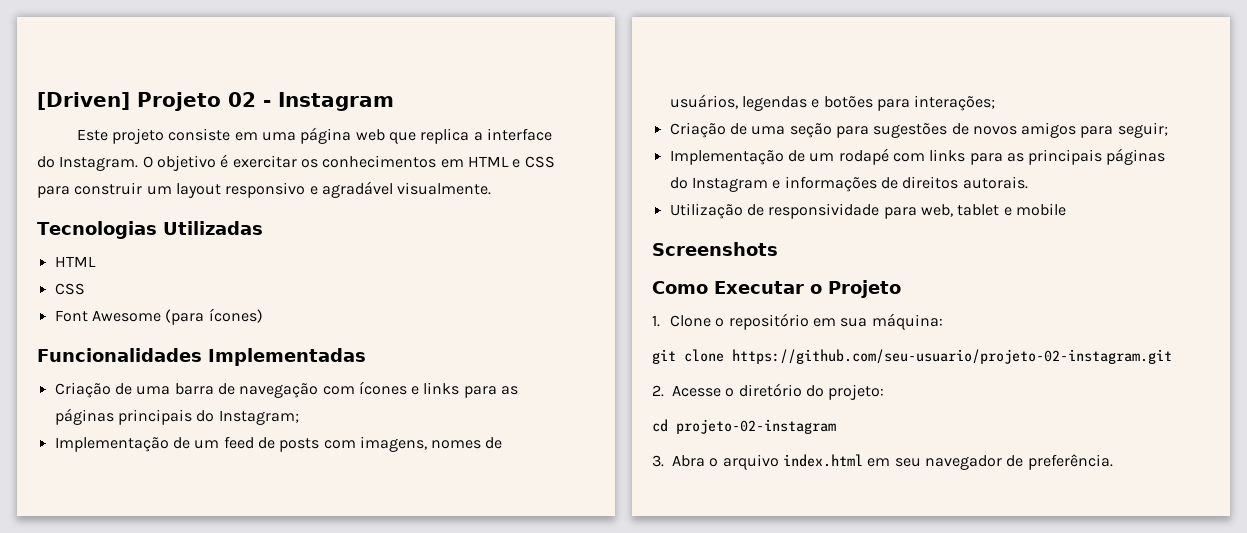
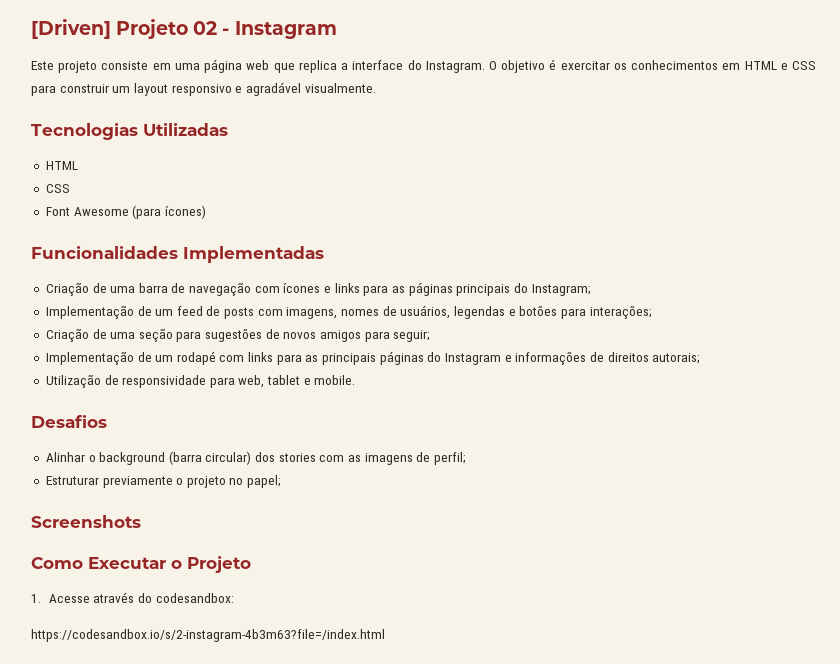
- Implementação de um rodapé com links para as principais páginas do Instagram e informações de direitos autorais.
+ Implementação de um rodapé com links para as principais páginas do Instagram e informações de direitos autorais;
- Utilização de responsividade para web, tablet e mobile
+ Utilização de responsividade para web, tablet e mobile.
+ Desafios
+ Alinhar o background (barra circular) dos stories com as imagens de perfil;
+ Estruturar previamente o projeto no papel;
- 1. Clone o repositório em sua máquina:
- git clone https://github.com/seu-usuario/projeto-02-instagram.git
- 2. Acesse o diretório do projeto:
- cd projeto-02-instagram
- 3. Abra o arquivo index.html em seu navegador de preferência.
+ 1. Acesse através do codesandbox:
+ https://codesandbox.io/s/2-instagram-4b3m63?file=/index.html

